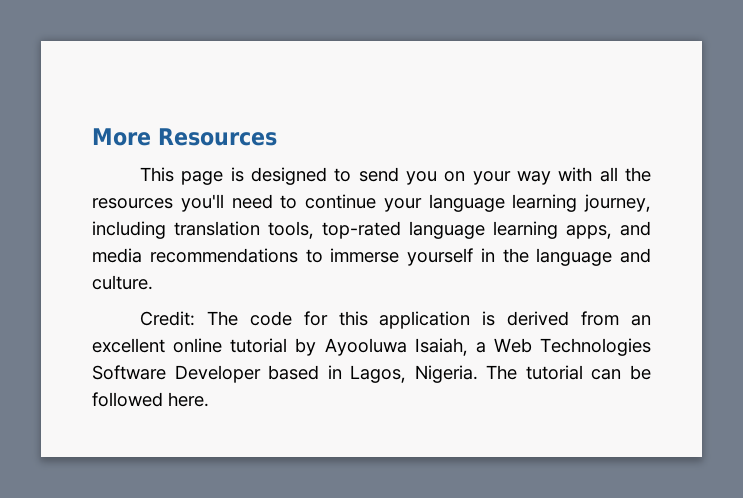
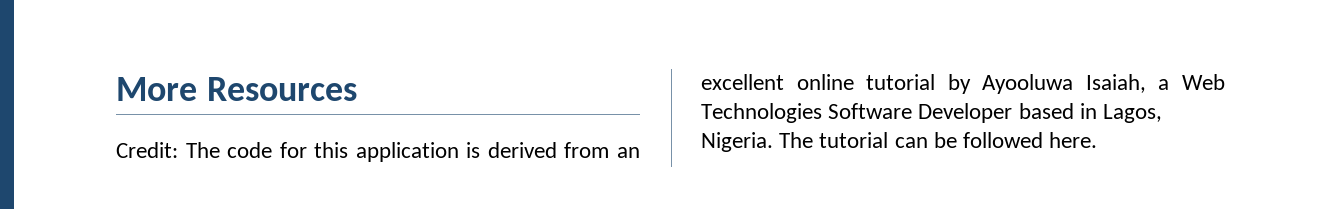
- This page is designed to send you on your way with all the resources you'll need to continue your language learning journey, including translation tools, top-rated language learning apps, and media recommendations to immerse yourself in the language and culture.

